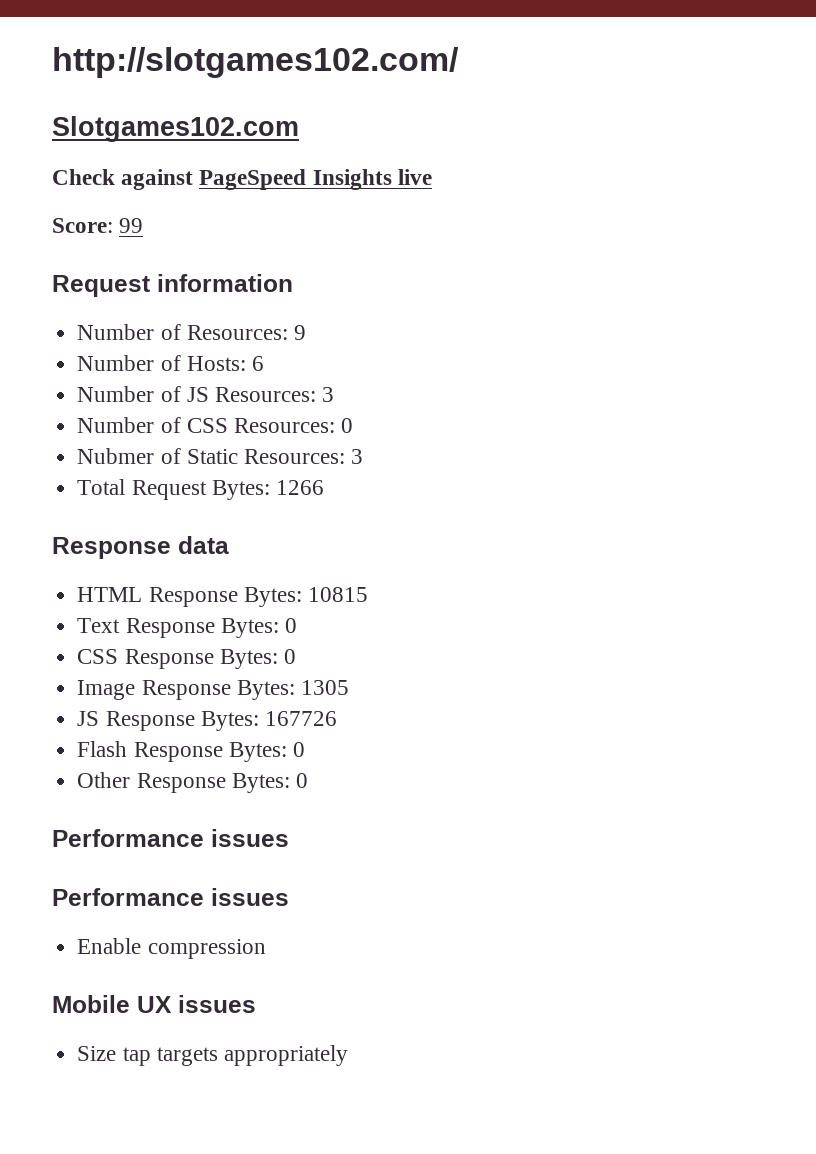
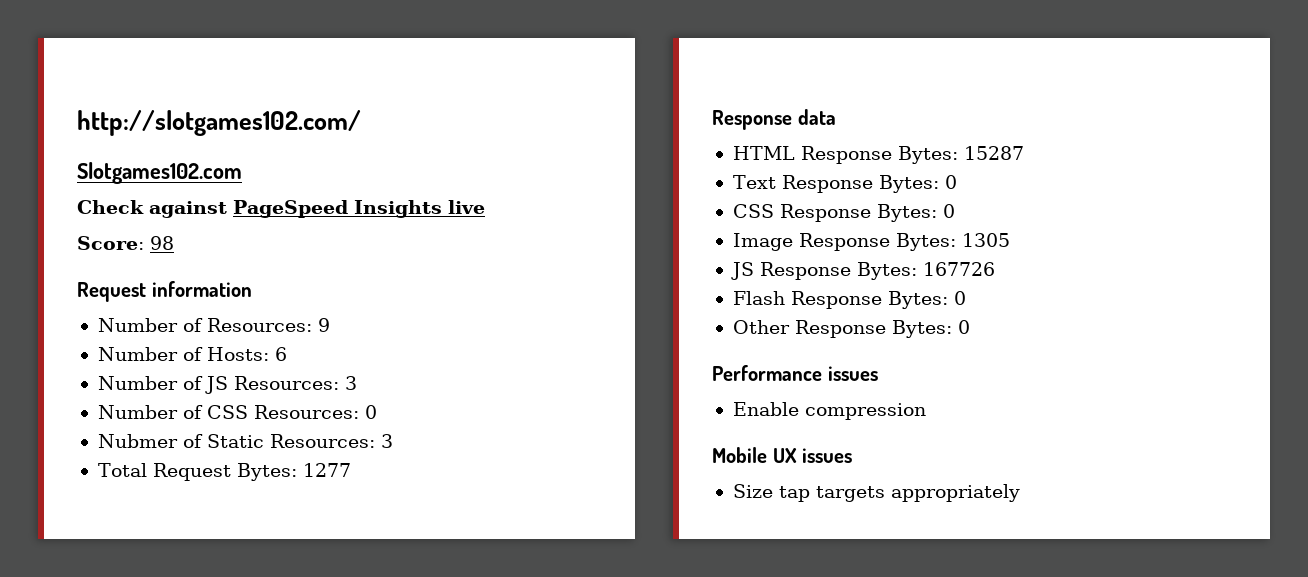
- Score: 99
+ Score: 98
- Total Request Bytes: 1266
+ Total Request Bytes: 1277
- HTML Response Bytes: 10815
+ HTML Response Bytes: 15287
  Other Response Bytes: 0
- Performance issues

